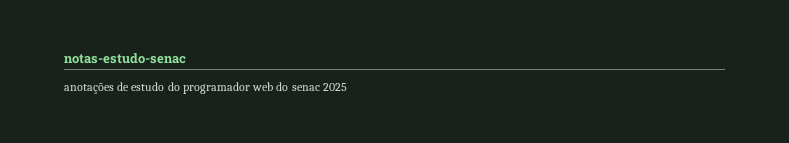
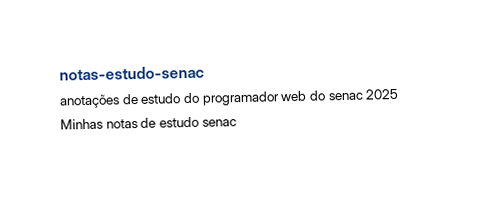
+ Minhas notas de estudo senac

